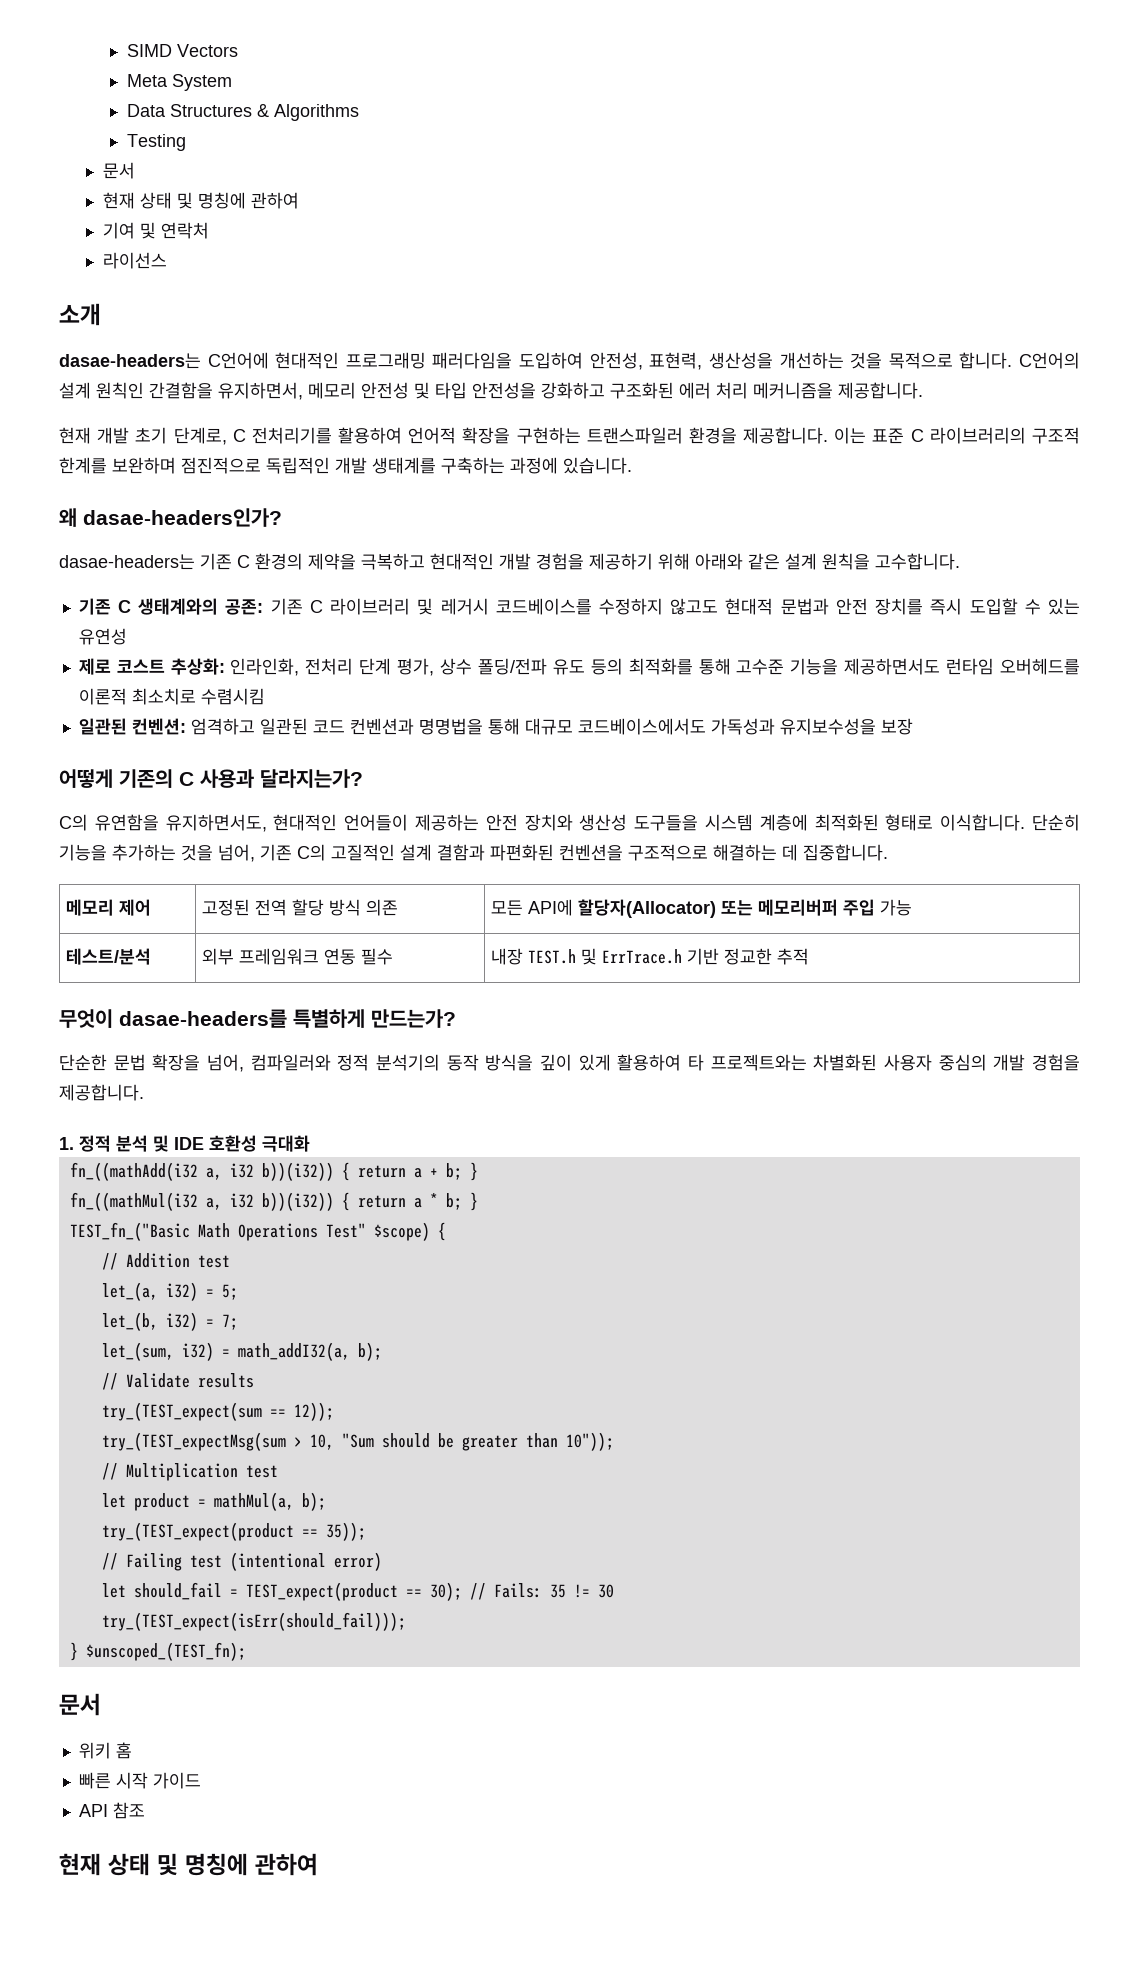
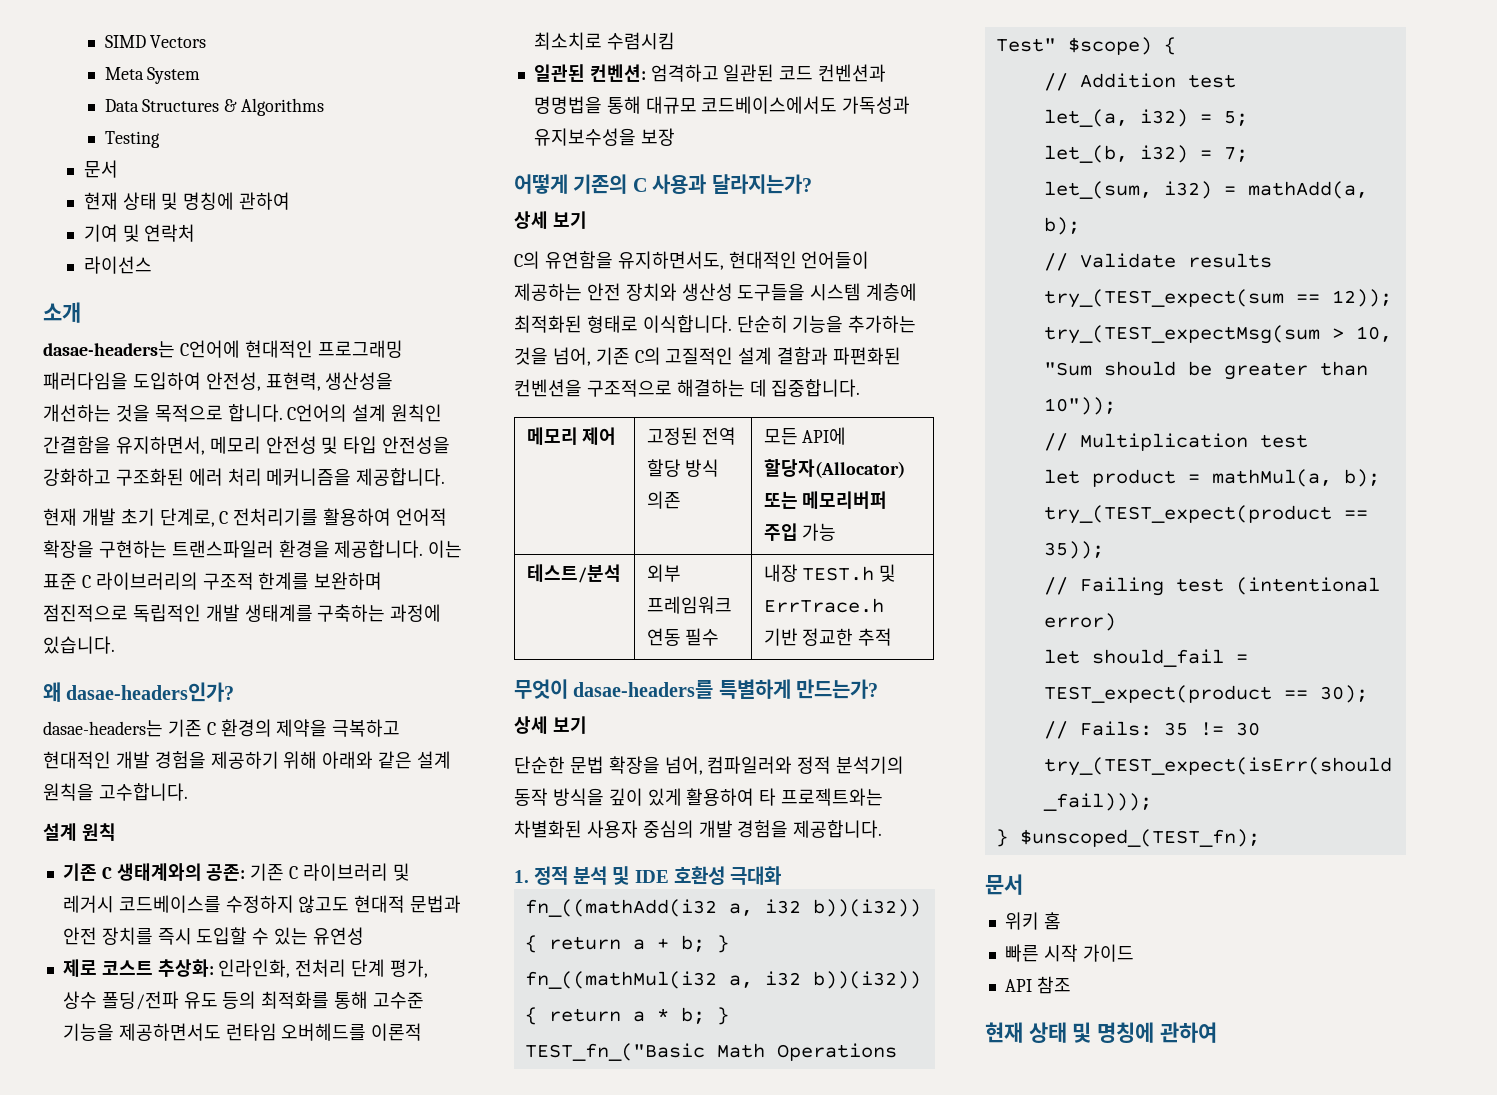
+ 설계 원칙
  어떻게 기존의 C 사용과 달라지는가?
+ 상세 보기
  무엇이 dasae-headers를 특별하게 만드는가?
+ 상세 보기
- let_(sum, i32) = math_addI32(a, b);
+ let_(sum, i32) = mathAdd(a, b);

